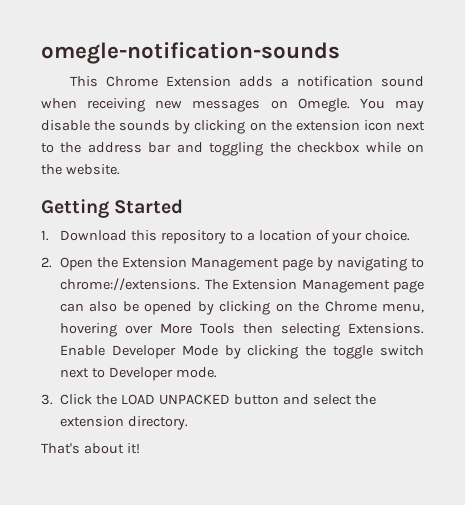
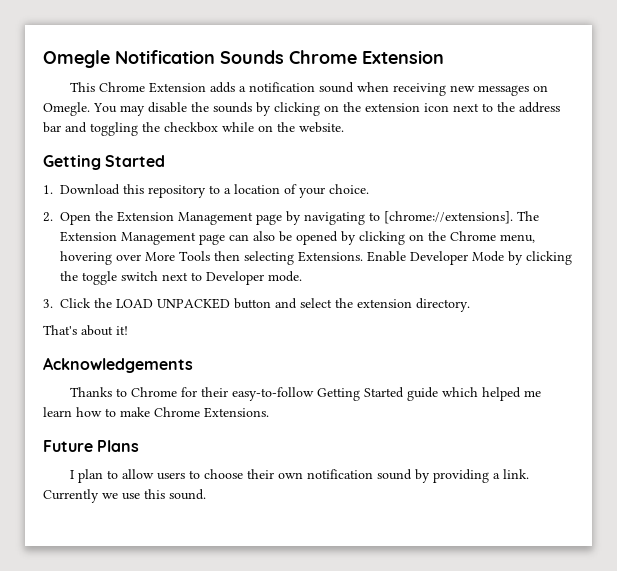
- omegle-notification-sounds
+ Omegle Notification Sounds Chrome Extension
- 2. Open the Extension Management page by navigating to chrome://extensions.
+ 2. Open the Extension Management page by navigating to [chrome://extensions].
+ Acknowledgements
+ Thanks to Chrome for their easy-to-follow Getting Started guide which helped me learn how to make Chrome Extensions.
+ Future Plans
+ I plan to allow users to choose their own notification sound by providing a link. Currently we use this sound.

